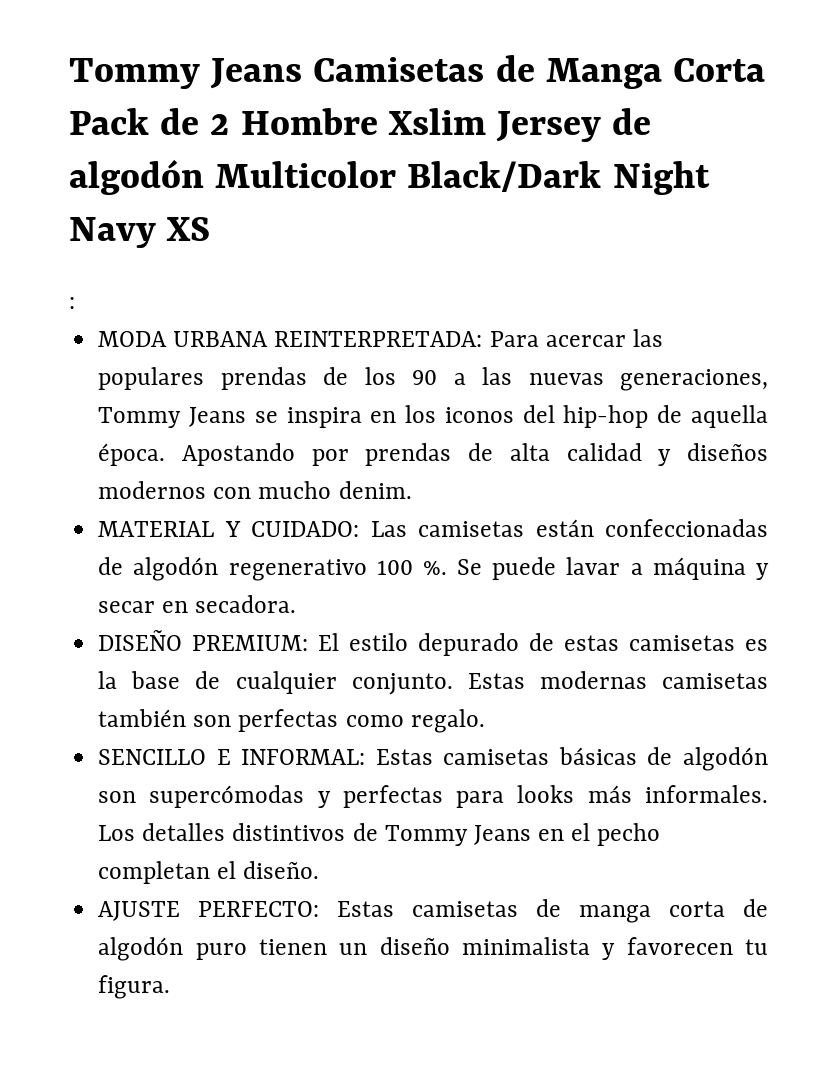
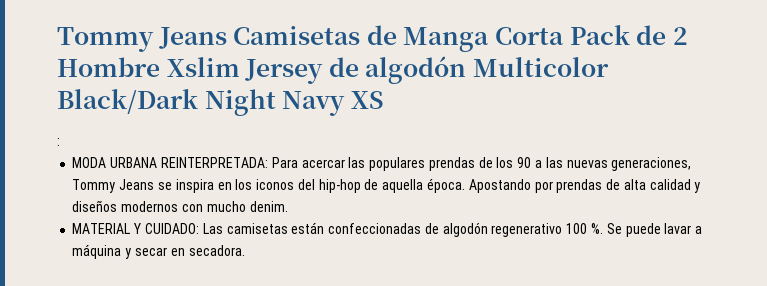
- DISEÑO PREMIUM: El estilo depurado de estas camisetas es la base de cualquier conjunto. Estas modernas camisetas también son perfectas como regalo.
- SENCILLO E INFORMAL: Estas camisetas básicas de algodón son supercómodas y perfectas para looks más informales. Los detalles distintivos de Tommy Jeans en el pecho completan el diseño.
- AJUSTE PERFECTO: Estas camisetas de manga corta de algodón puro tienen un diseño minimalista y favorecen tu figura.

